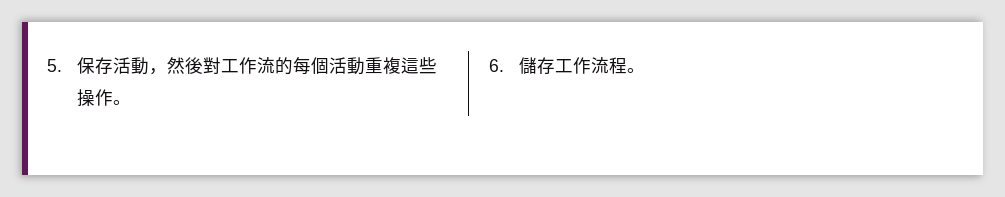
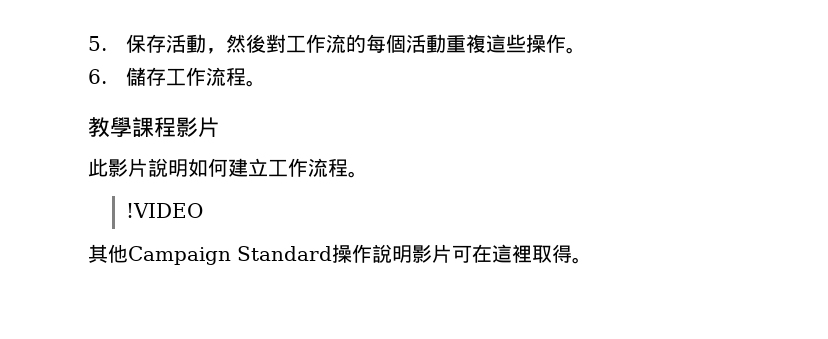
+ 教學課程影片
+ 此影片說明如何建立工作流程。
+ !VIDEO
+ 其他Campaign Standard操作說明影片可在這裡取得。

